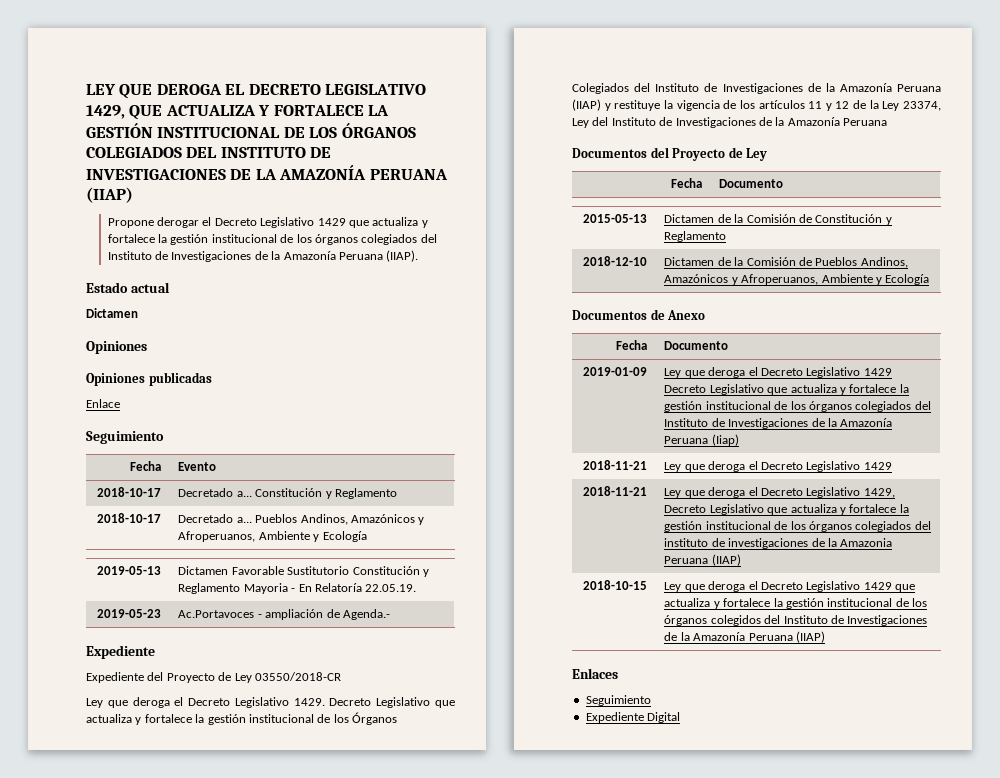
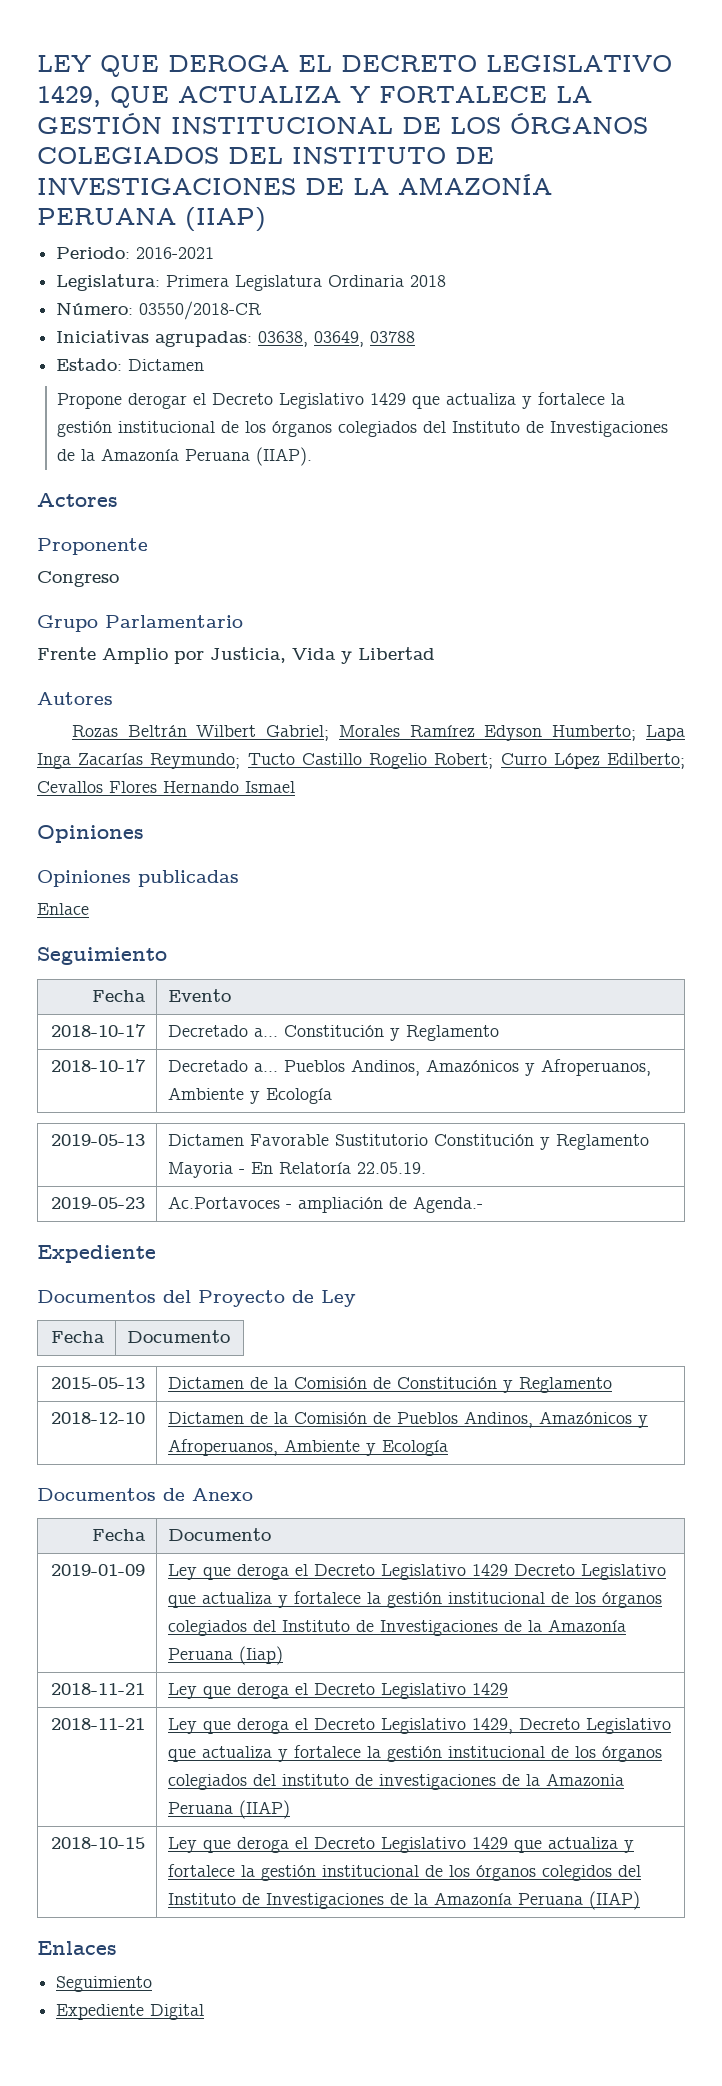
+ Periodo: 2016-2021
+ Legislatura: Primera Legislatura Ordinaria 2018
+ Número: 03550/2018-CR
+ Iniciativas agrupadas: 03638, 03649, 03788
+ Estado: Dictamen
- Estado actual
- Dictamen
+ Actores
+ Proponente
+ Congreso
+ Grupo Parlamentario
+ Frente Amplio por Justicia, Vida y Libertad
+ Autores
+ Rozas Beltrán Wilbert Gabriel; Morales Ramírez Edyson Humberto; Lapa Inga Zacarías Reymundo; Tucto Castillo Rogelio Robert; Curro López Edilberto; Cevallos Flores Hernando Ismael
- Expediente del Proyecto de Ley 03550/2018-CR
- Ley que deroga el Decreto Legislativo 1429. Decreto Legislativo que actualiza y fortalece la gestión institucional de los Órganos Colegiados del Instituto de Investigaciones de la Amazonía Peruana (IIAP) y restituye la vigencia de los artículos 11 y 12 de la Ley 23374, Ley del Instituto de Investigaciones de la Amazonía Peruana

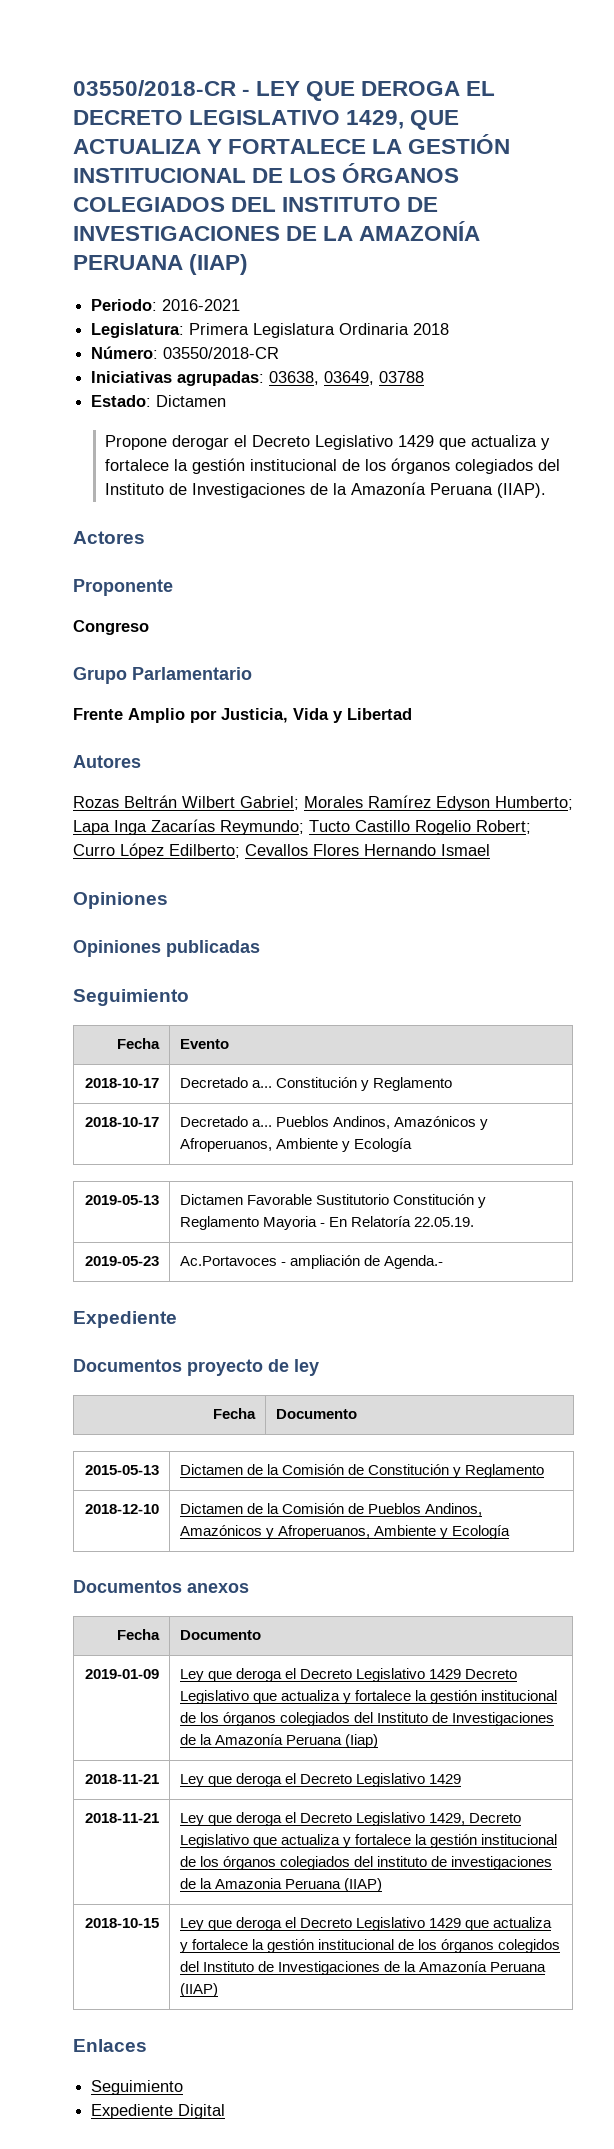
- LEY QUE DEROGA EL DECRETO LEGISLATIVO 1429, QUE ACTUALIZA Y FORTALECE LA GESTIÓN INSTITUCIONAL DE LOS ÓRGANOS COLEGIADOS DEL INSTITUTO DE INVESTIGACIONES DE LA AMAZONÍA PERUANA (IIAP)
+ 03550/2018-CR - LEY QUE DEROGA EL DECRETO LEGISLATIVO 1429, QUE ACTUALIZA Y FORTALECE LA GESTIÓN INSTITUCIONAL DE LOS ÓRGANOS COLEGIADOS DEL INSTITUTO DE INVESTIGACIONES DE LA AMAZONÍA PERUANA (IIAP)
- Enlace
- Documentos del Proyecto de Ley
+ Documentos proyecto de ley
- Documentos de Anexo
+ Documentos anexos

